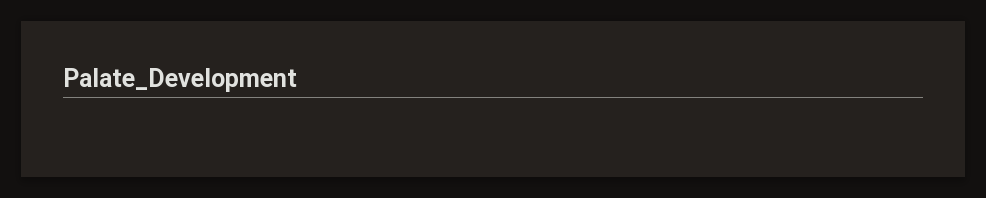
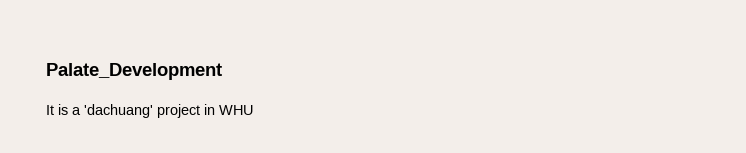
+ It is a 'dachuang' project in WHU

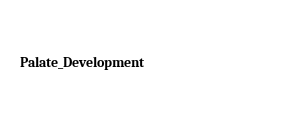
- It is a 'dachuang' project in WHU

